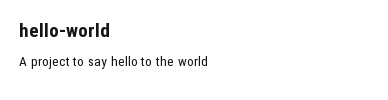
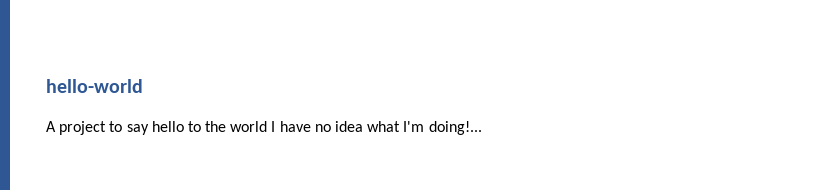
- A project to say hello to the world
+ A project to say hello to the world I have no idea what I'm doing!...

